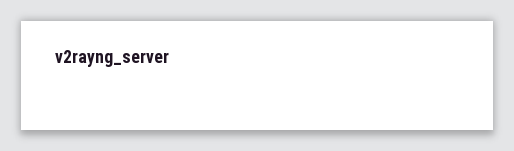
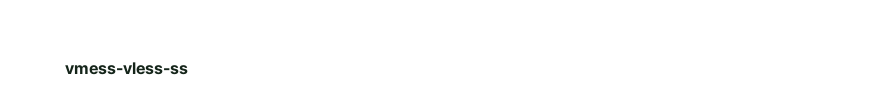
- v2rayng_server
+ vmess-vless-ss

